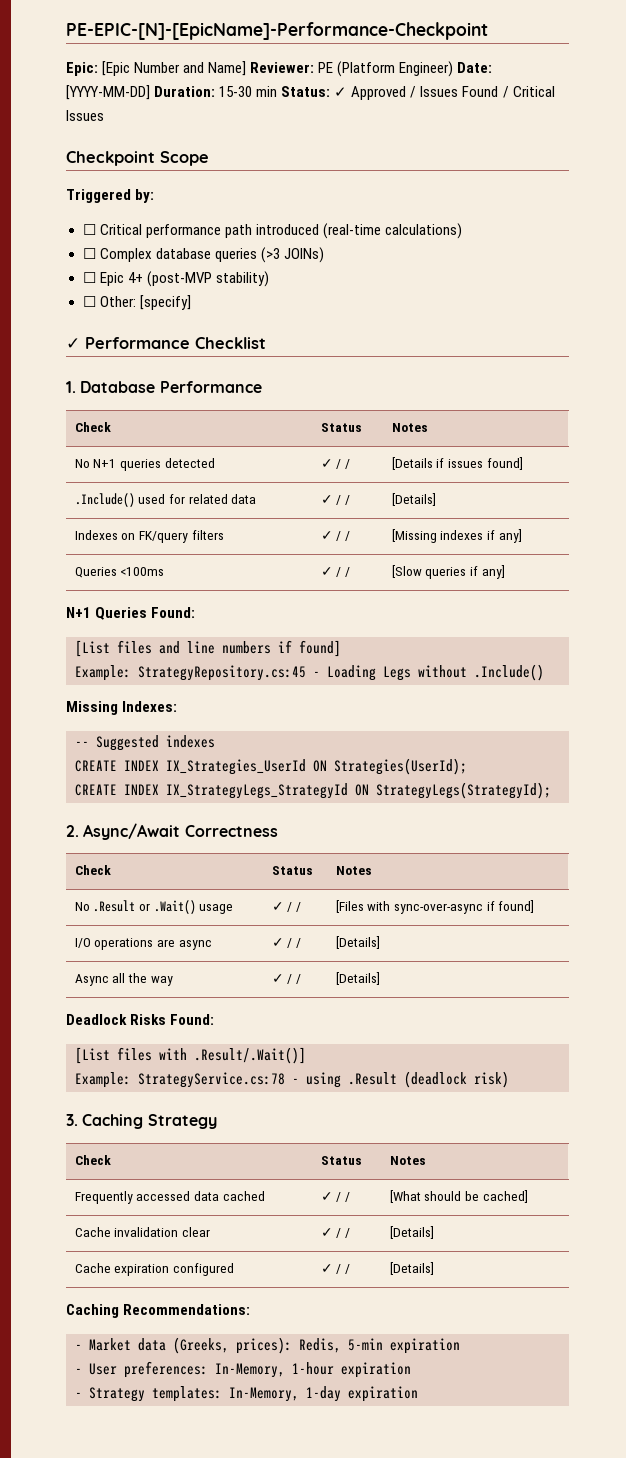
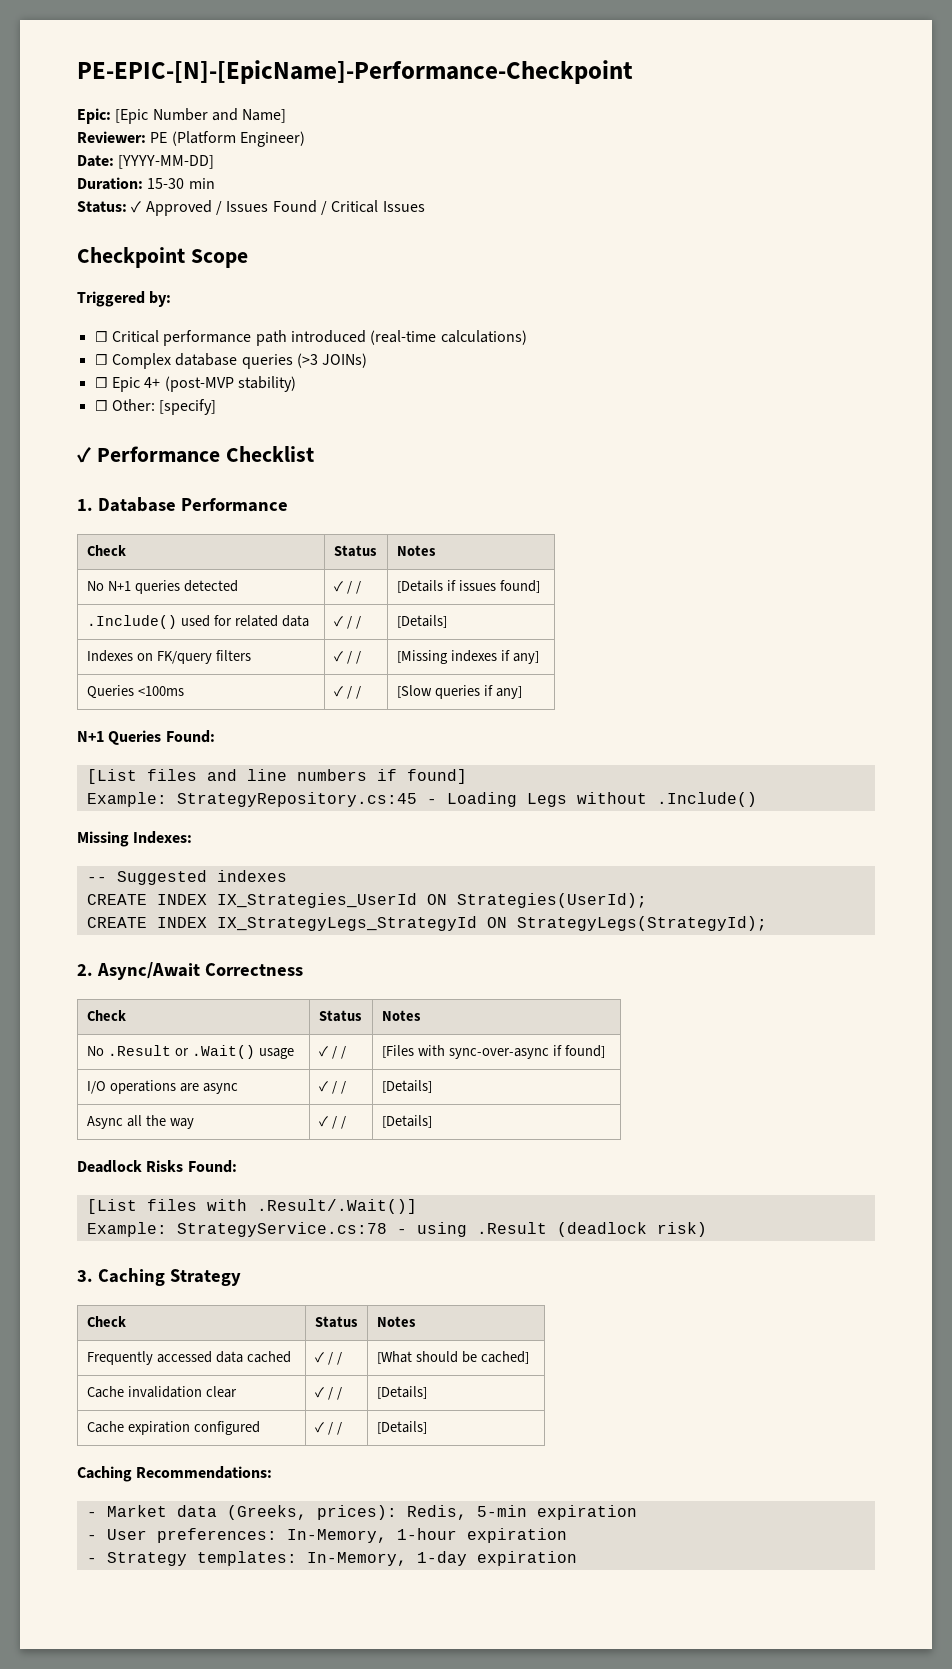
- Epic: [Epic Number and Name] Reviewer: PE (Platform Engineer) Date: [YYYY-MM-DD] Duration: 15-30 min Status: ✓ Approved / Issues Found / Critical Issues
+ Epic: [Epic Number and Name]
+ Reviewer: PE (Platform Engineer)
+ Date: [YYYY-MM-DD]
+ Duration: 15-30 min
+ Status: ✓ Approved / Issues Found / Critical Issues

